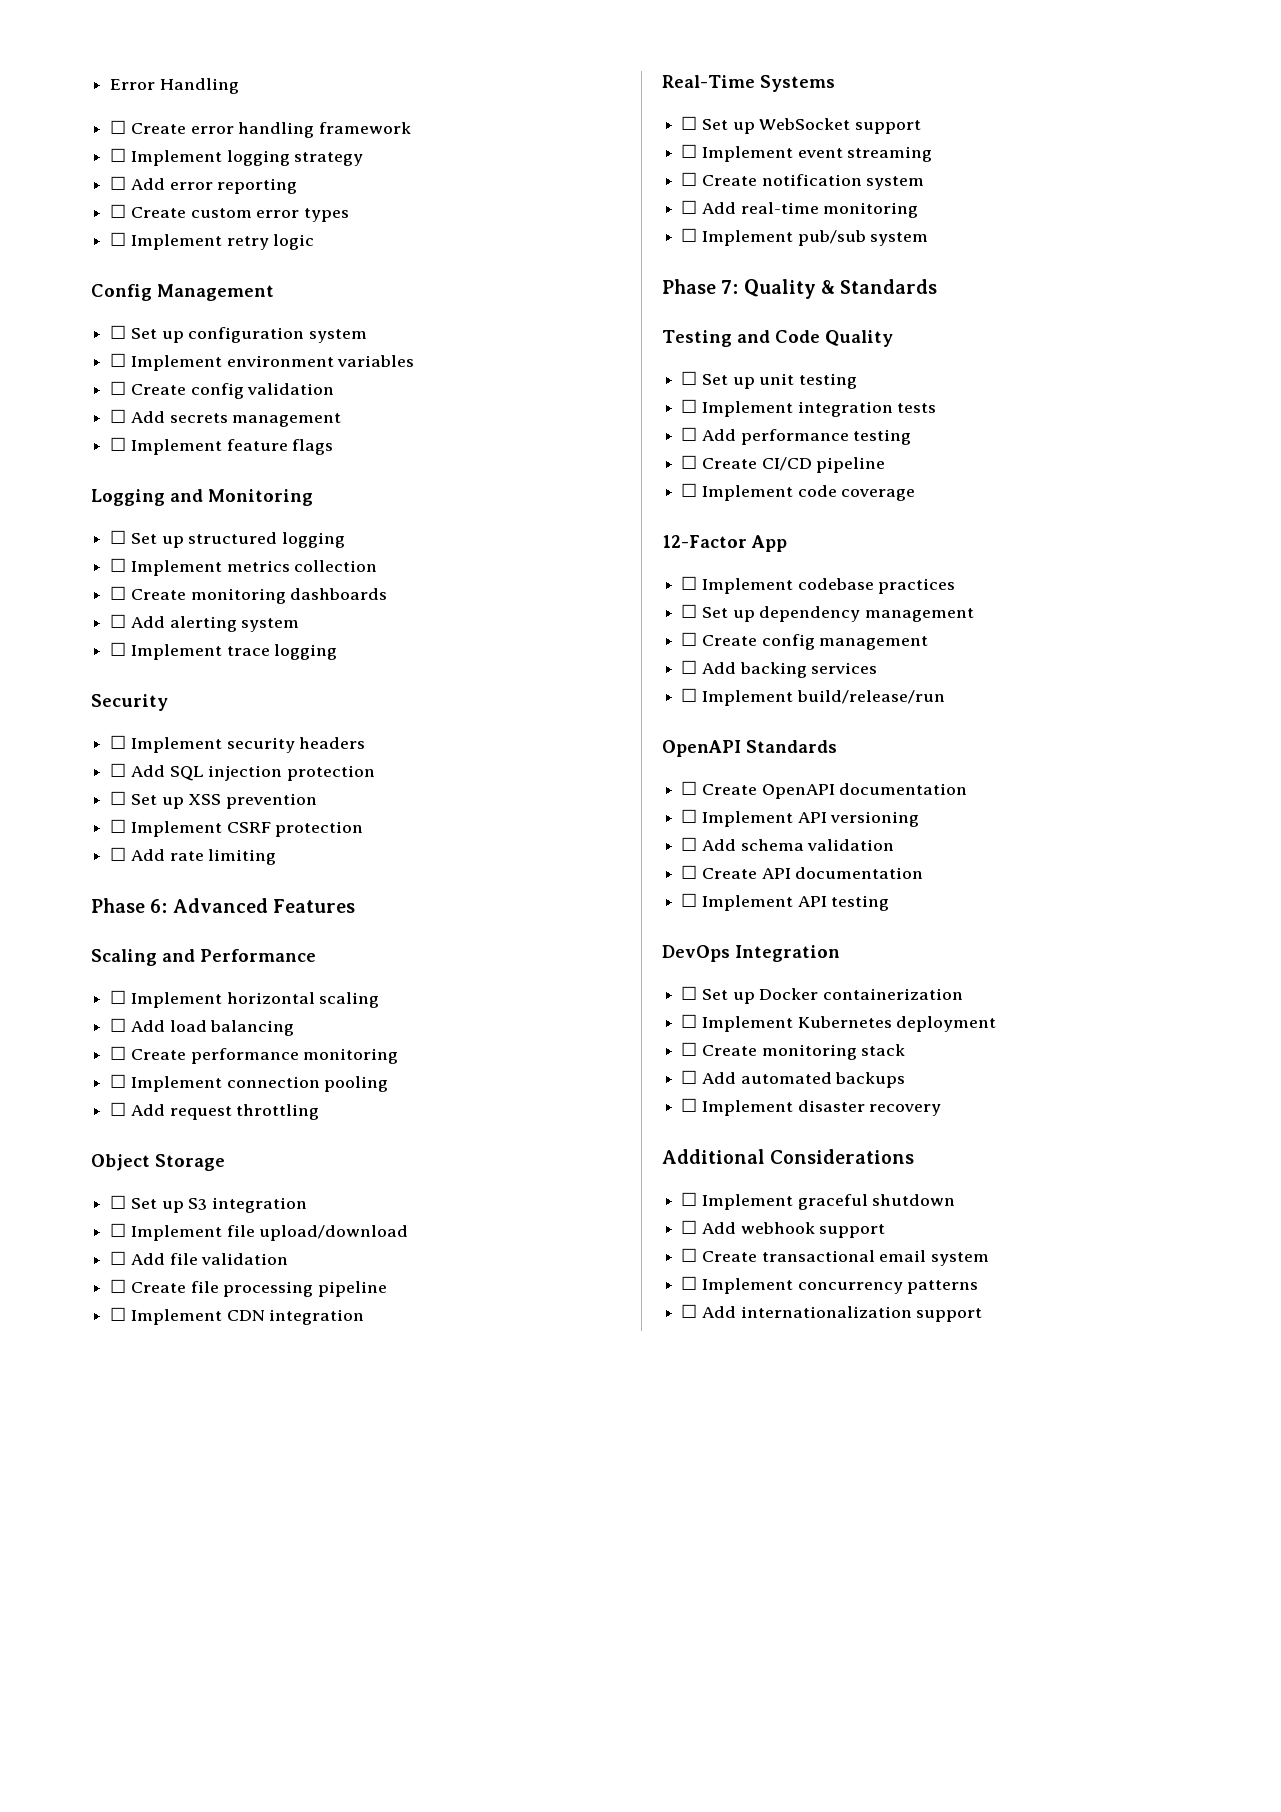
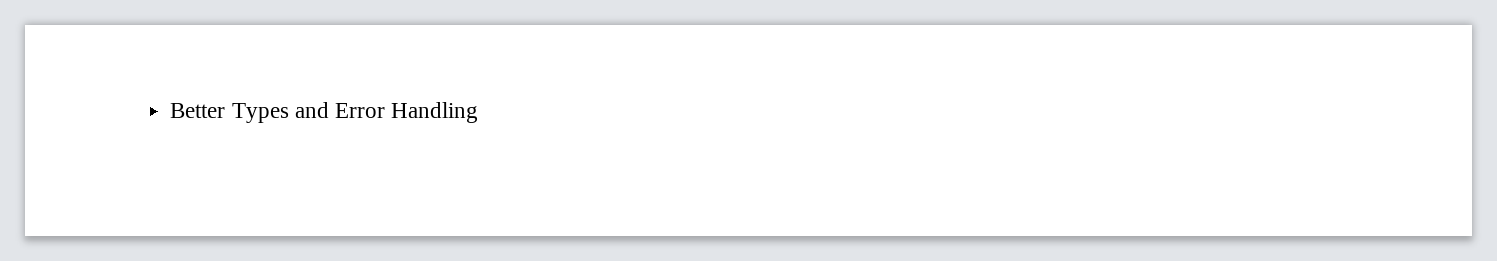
- Error Handling
+ Better Types and Error Handling
- ☐ Create error handling framework
- ☐ Implement logging strategy
- ☐ Add error reporting
- ☐ Create custom error types
- ☐ Implement retry logic
- Config Management
- ☐ Set up configuration system
- ☐ Implement environment variables
- ☐ Create config validation
- ☐ Add secrets management
- ☐ Implement feature flags
- Logging and Monitoring
- ☐ Set up structured logging
- ☐ Implement metrics collection
- ☐ Create monitoring dashboards
- ☐ Add alerting system
- ☐ Implement trace logging
- Security
- ☐ Implement security headers
- ☐ Add SQL injection protection
- ☐ Set up XSS prevention
- ☐ Implement CSRF protection
- ☐ Add rate limiting
- Phase 6: Advanced Features
- Scaling and Performance
- ☐ Implement horizontal scaling
- ☐ Add load balancing
- ☐ Create performance monitoring
- ☐ Implement connection pooling
- ☐ Add request throttling
- Object Storage
- ☐ Set up S3 integration
- ☐ Implement file upload/download
- ☐ Add file validation
- ☐ Create file processing pipeline
- ☐ Implement CDN integration
- Real-Time Systems
- ☐ Set up WebSocket support
- ☐ Implement event streaming
- ☐ Create notification system
- ☐ Add real-time monitoring
- ☐ Implement pub/sub system
- Phase 7: Quality & Standards
- Testing and Code Quality
- ☐ Set up unit testing
- ☐ Implement integration tests
- ☐ Add performance testing
- ☐ Create CI/CD pipeline
- ☐ Implement code coverage
- 12-Factor App
- ☐ Implement codebase practices
- ☐ Set up dependency management
- ☐ Create config management
- ☐ Add backing services
- ☐ Implement build/release/run
- OpenAPI Standards
- ☐ Create OpenAPI documentation
- ☐ Implement API versioning
- ☐ Add schema validation
- ☐ Create API documentation
- ☐ Implement API testing
- DevOps Integration
- ☐ Set up Docker containerization
- ☐ Implement Kubernetes deployment
- ☐ Create monitoring stack
- ☐ Add automated backups
- ☐ Implement disaster recovery
- Additional Considerations
- ☐ Implement graceful shutdown
- ☐ Add webhook support
- ☐ Create transactional email system
- ☐ Implement concurrency patterns
- ☐ Add internationalization support

